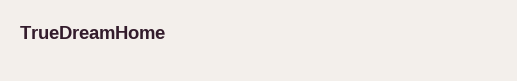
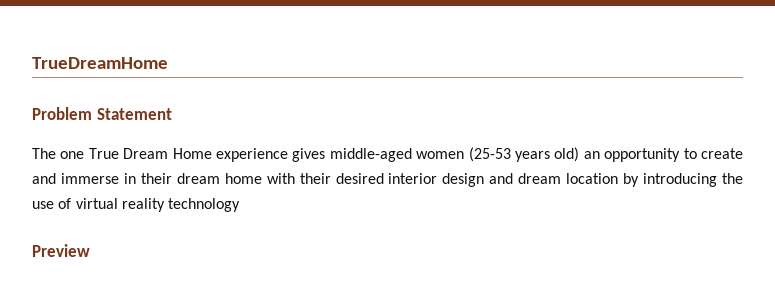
+ Problem Statement
+ The one True Dream Home experience gives middle-aged women (25-53 years old) an opportunity to create and immerse in their dream home with their desired interior design and dream location by introducing the use of virtual reality technology
+ Preview

